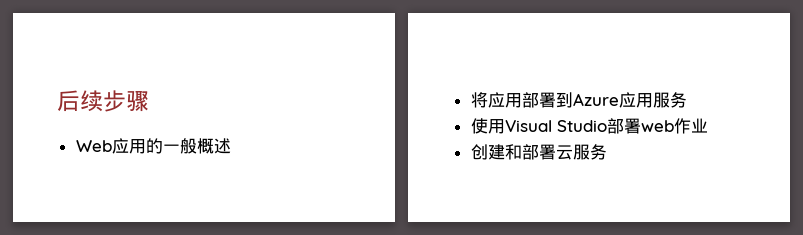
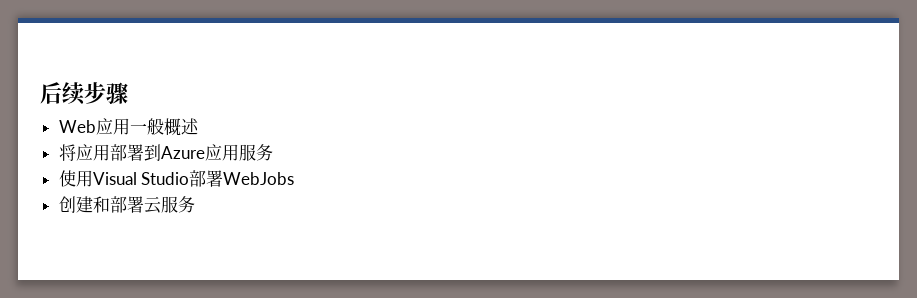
- Web应用的一般概述
+ Web应用一般概述
- 使用Visual Studio部署web作业
+ 使用Visual Studio部署WebJobs

